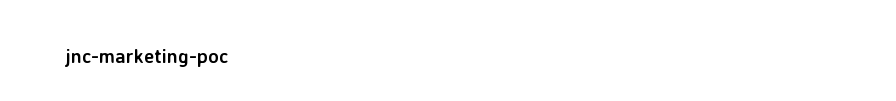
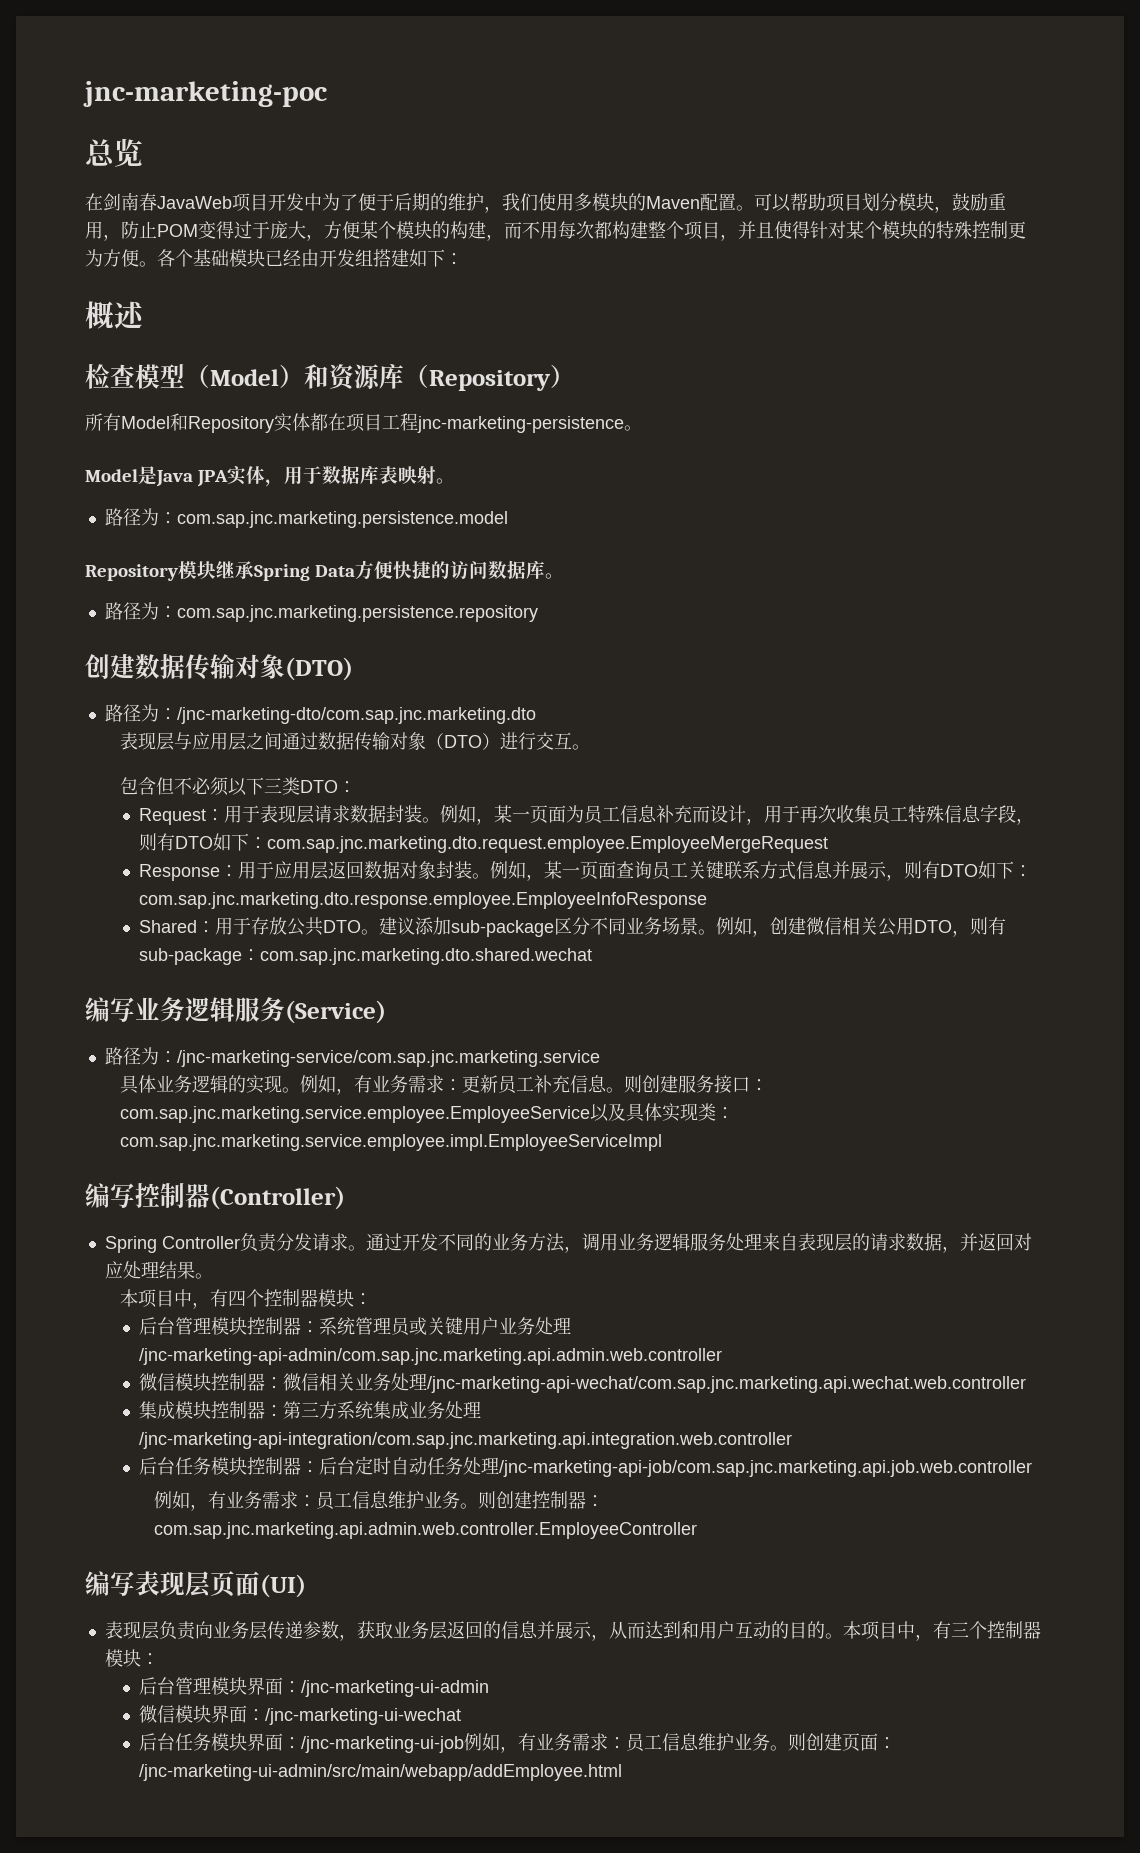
+ 总览
+ 在剑南春JavaWeb项目开发中为了便于后期的维护，我们使用多模块的Maven配置。可以帮助项目划分模块，鼓励重用，防止POM变得过于庞大，方便某个模块的构建，而不用每次都构建整个项目，并且使得针对某个模块的特殊控制更为方便。各个基础模块已经由开发组搭建如下：
+ 概述
+ 检查模型（Model）和资源库（Repository）
+ 所有Model和Repository实体都在项目工程jnc-marketing-persistence。
+ Model是Java JPA实体，用于数据库表映射。
+ 路径为：com.sap.jnc.marketing.persistence.model
+ Repository模块继承Spring Data方便快捷的访问数据库。
+ 路径为：com.sap.jnc.marketing.persistence.repository
+ 创建数据传输对象(DTO)
+ 路径为：/jnc-marketing-dto/com.sap.jnc.marketing.dto
+ 表现层与应用层之间通过数据传输对象（DTO）进行交互。
+ 包含但不必须以下三类DTO：
+ Request：用于表现层请求数据封装。例如，某一页面为员工信息补充而设计，用于再次收集员工特殊信息字段，则有DTO如下：com.sap.jnc.marketing.dto.request.employee.EmployeeMergeRequest
+ Response：用于应用层返回数据对象封装。例如，某一页面查询员工关键联系方式信息并展示，则有DTO如下：com.sap.jnc.marketing.dto.response.employee.EmployeeInfoResponse
+ Shared：用于存放公共DTO。建议添加sub-package区分不同业务场景。例如，创建微信相关公用DTO，则有sub-package：com.sap.jnc.marketing.dto.shared.wechat
+ 编写业务逻辑服务(Service)
+ 路径为：/jnc-marketing-service/com.sap.jnc.marketing.service
+ 具体业务逻辑的实现。例如，有业务需求：更新员工补充信息。则创建服务接口：com.sap.jnc.marketing.service.employee.EmployeeService以及具体实现类：com.sap.jnc.marketing.service.employee.impl.EmployeeServiceImpl
+ 编写控制器(Controller)
+ Spring Controller负责分发请求。通过开发不同的业务方法，调用业务逻辑服务处理来自表现层的请求数据，并返回对应处理结果。
+ 本项目中，有四个控制器模块：
+ 后台管理模块控制器：系统管理员或关键用户业务处理/jnc-marketing-api-admin/com.sap.jnc.marketing.api.admin.web.controller
+ 微信模块控制器：微信相关业务处理/jnc-marketing-api-wechat/com.sap.jnc.marketing.api.wechat.web.controller
+ 集成模块控制器：第三方系统集成业务处理/jnc-marketing-api-integration/com.sap.jnc.marketing.api.integration.web.controller
+ 后台任务模块控制器：后台定时自动任务处理/jnc-marketing-api-job/com.sap.jnc.marketing.api.job.web.controller
+ 例如，有业务需求：员工信息维护业务。则创建控制器：com.sap.jnc.marketing.api.admin.web.controller.EmployeeController
+ 编写表现层页面(UI)
+ 表现层负责向业务层传递参数，获取业务层返回的信息并展示，从而达到和用户互动的目的。本项目中，有三个控制器模块：
+ 后台管理模块界面：/jnc-marketing-ui-admin
+ 微信模块界面：/jnc-marketing-ui-wechat
+ 后台任务模块界面：/jnc-marketing-ui-job例如，有业务需求：员工信息维护业务。则创建页面：/jnc-marketing-ui-admin/src/main/webapp/addEmployee.html

